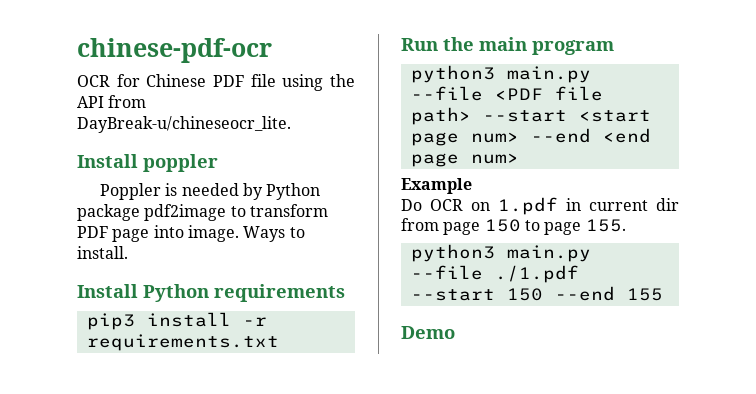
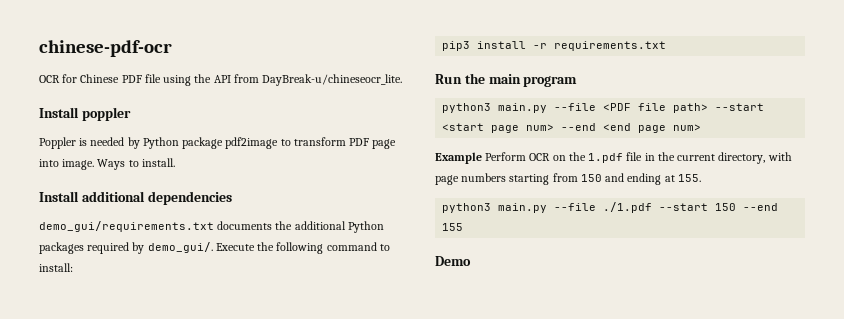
- Install Python requirements
+ Install additional dependencies
+ demo_gui/requirements.txt documents the additional Python packages required by demo_gui/. Execute the following command to install:
- Example
- Do OCR on 1.pdf in current dir from page 150 to page 155.
+ Example Perform OCR on the 1.pdf file in the current directory, with page numbers starting from 150 and ending at 155.

